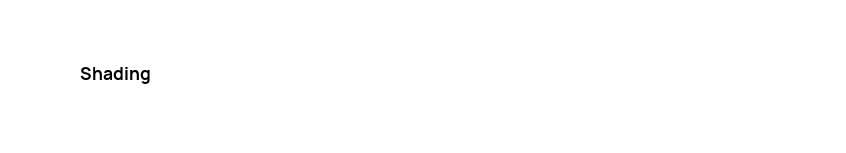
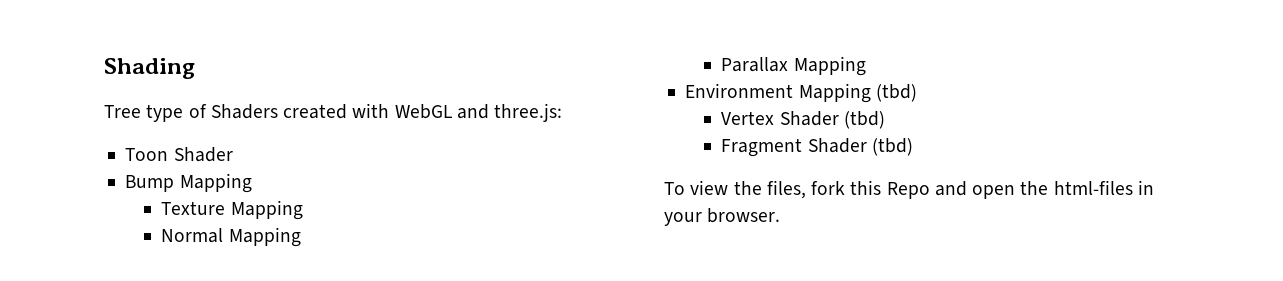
+ Tree type of Shaders created with WebGL and three.js:
+ Toon Shader
+ Bump Mapping
+ Texture Mapping
+ Normal Mapping
+ Parallax Mapping
+ Environment Mapping (tbd)
+ Vertex Shader (tbd)
+ Fragment Shader (tbd)
+ To view the files, fork this Repo and open the html-files in your browser.

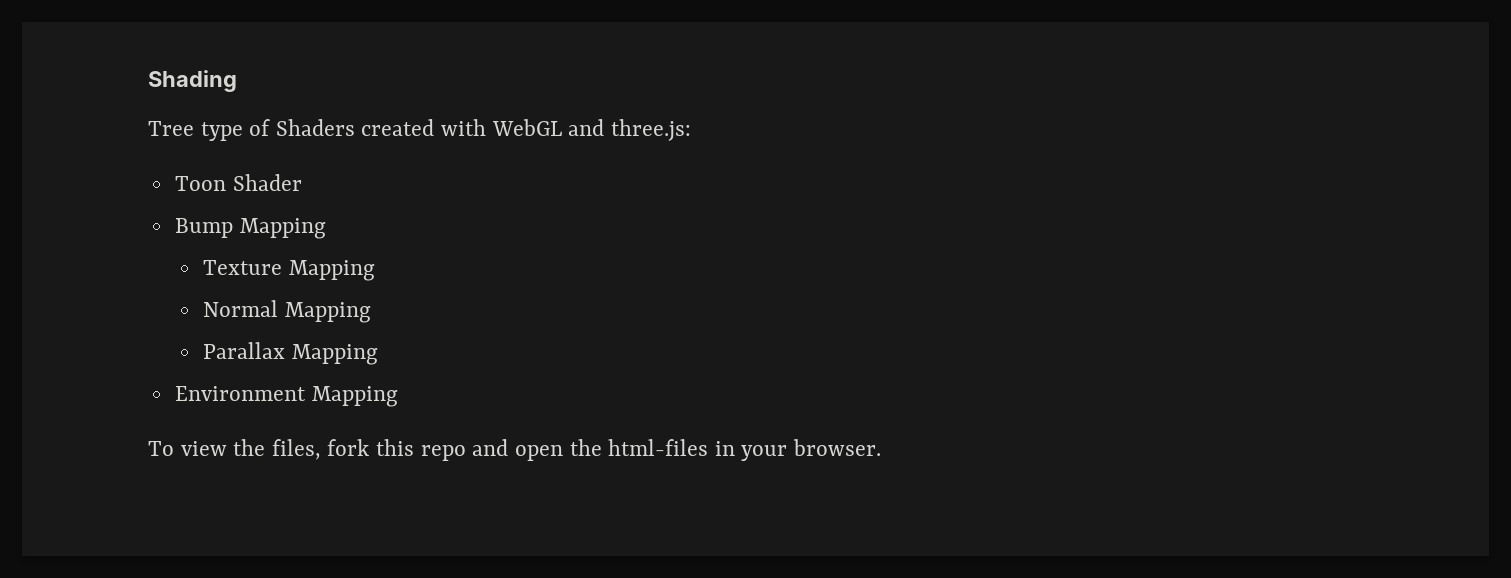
- Environment Mapping (tbd)
- Vertex Shader (tbd)
- Fragment Shader (tbd)
+ Environment Mapping
- To view the files, fork this Repo and open the html-files in your browser.
+ To view the files, fork this repo and open the html-files in your browser.

